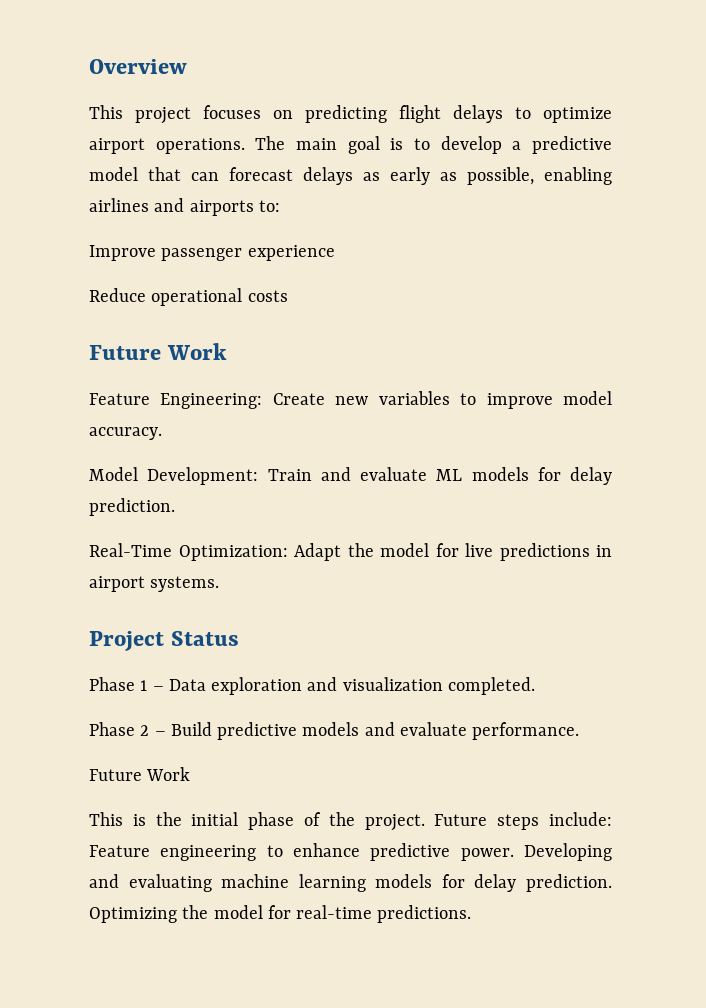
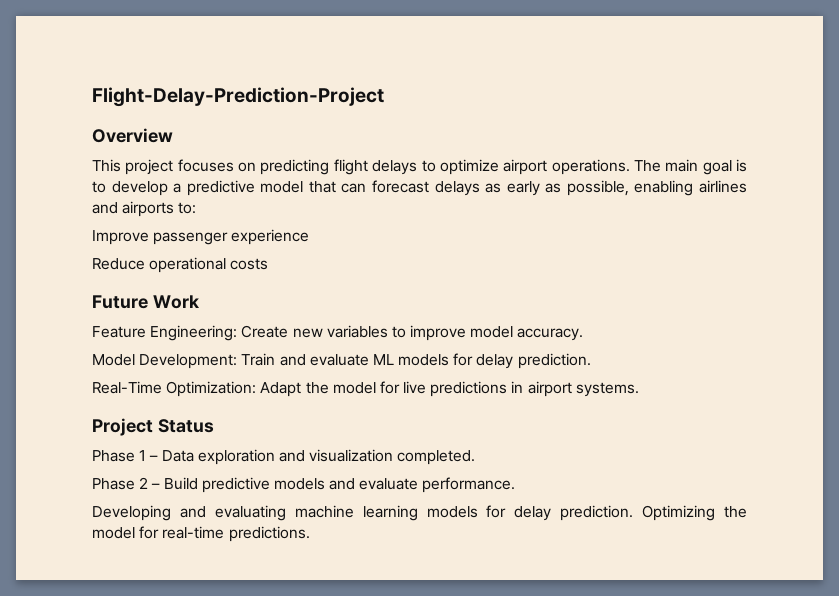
+ Flight-Delay-Prediction-Project
  Phase 2 – Build predictive models and evaluate performance.
- Future Work
- This is the initial phase of the project. Future steps include: Feature engineering to enhance predictive power. Developing and evaluating machine learning models for delay prediction.
+ Developing and evaluating machine learning models for delay prediction.

